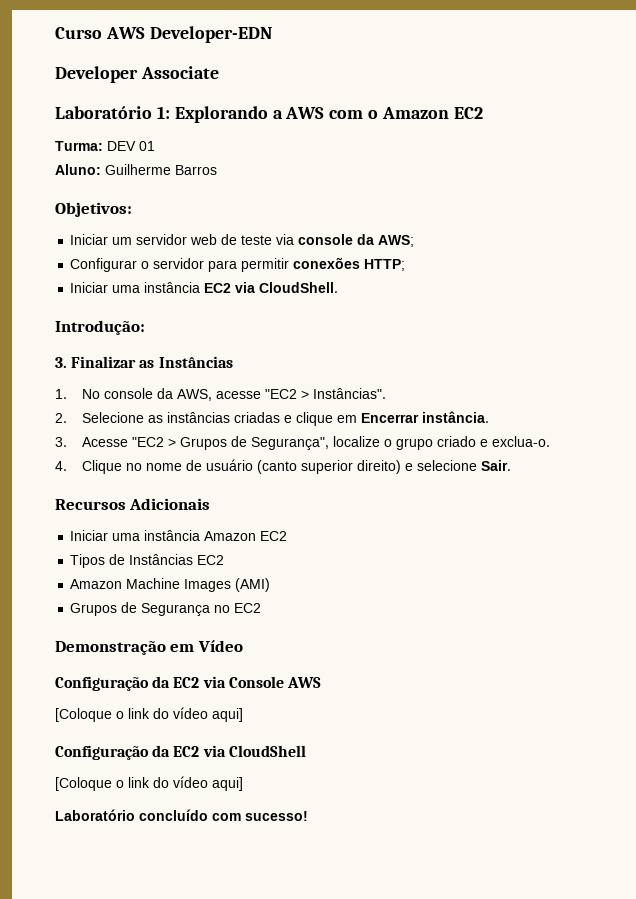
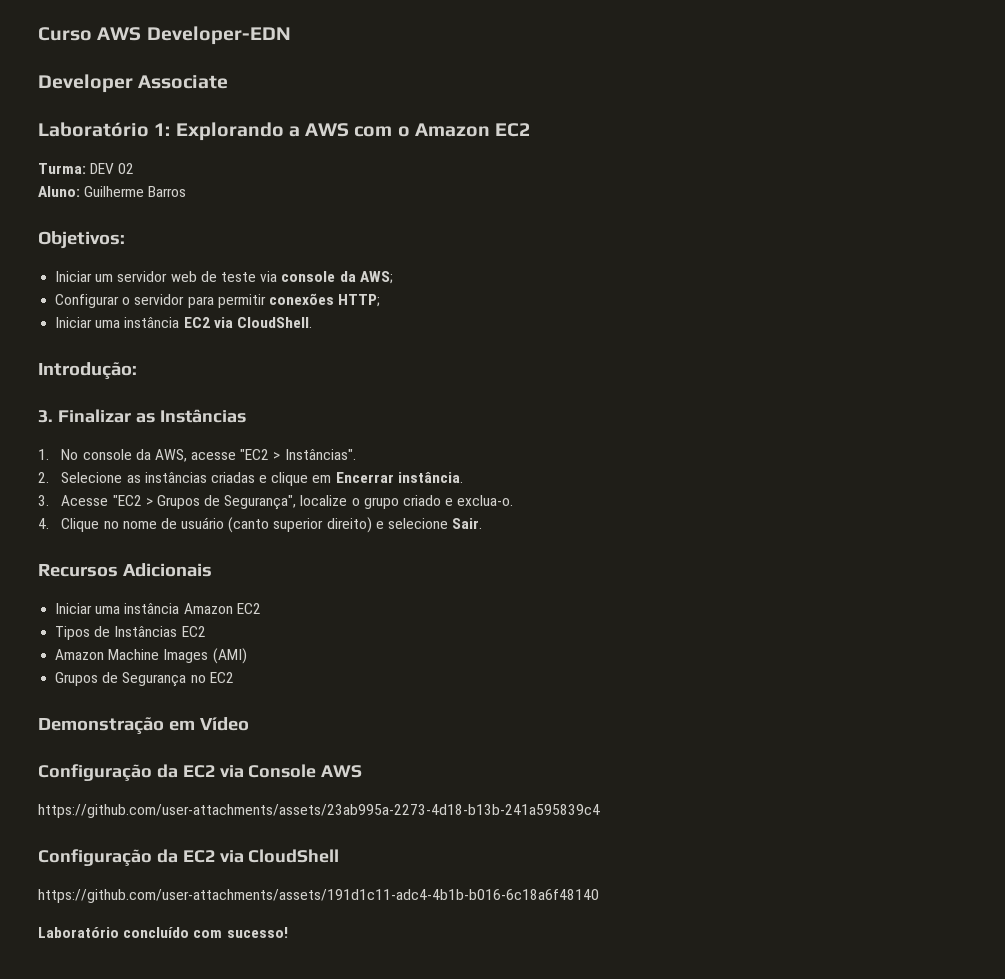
- Turma: DEV 01
+ Turma: DEV 02
  Configuração da EC2 via Console AWS
- [Coloque o link do vídeo aqui]
+ https://github.com/user-attachments/assets/23ab995a-2273-4d18-b13b-241a595839c4
  Configuração da EC2 via CloudShell
- [Coloque o link do vídeo aqui]
+ https://github.com/user-attachments/assets/191d1c11-adc4-4b1b-b016-6c18a6f48140

